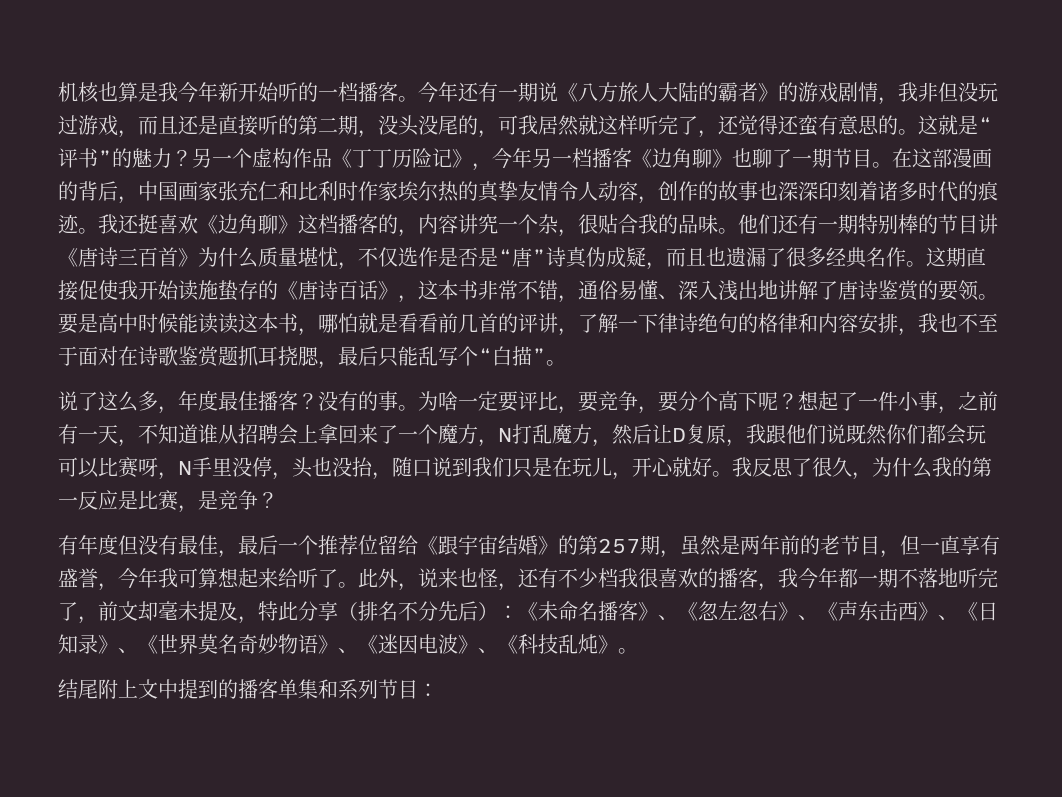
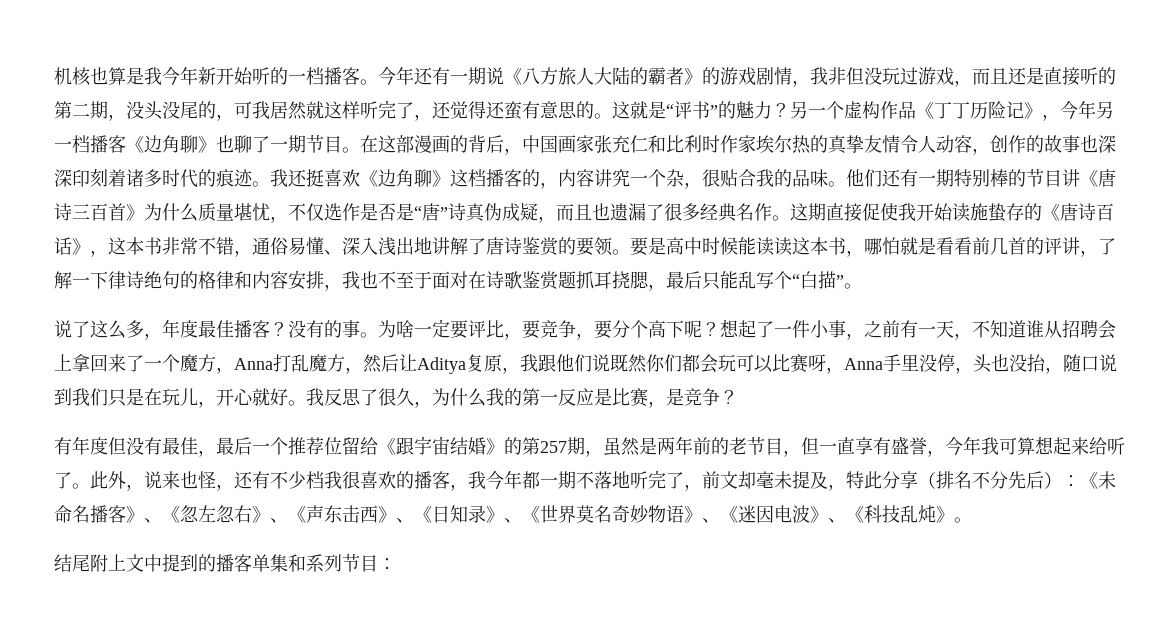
- 想起了一件小事，之前有一天，不知道谁从招聘会上拿回来了一个魔方，N打乱魔方，然后让D复原，我跟他们说既然你们都会玩可以比赛呀，N手里没停，头也没抬，随口说到我们只是在玩儿，开心就好。
+ 想起了一件小事，之前有一天，不知道谁从招聘会上拿回来了一个魔方，Anna打乱魔方，然后让Aditya复原，我跟他们说既然你们都会玩可以比赛呀，Anna手里没停，头也没抬，随口说到我们只是在玩儿，开心就好。

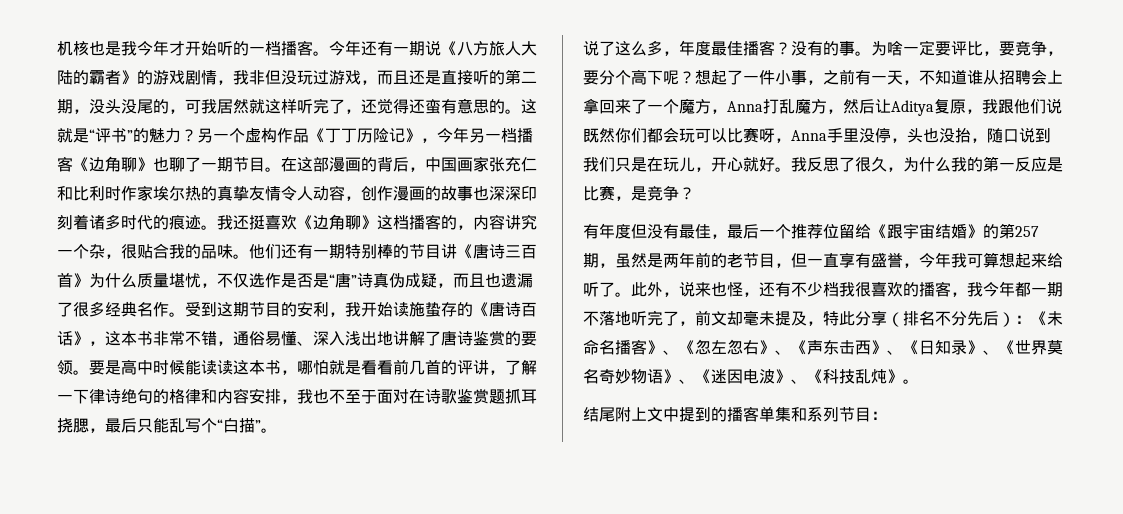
- 机核也算是我今年新开始听的一档播客。
+ 机核也是我今年才开始听的一档播客。
- 在这部漫画的背后，中国画家张充仁和比利时作家埃尔热的真挚友情令人动容，创作的故事也深深印刻着诸多时代的痕迹。
+ 在这部漫画的背后，中国画家张充仁和比利时作家埃尔热的真挚友情令人动容，创作漫画的故事也深深印刻着诸多时代的痕迹。
- 这期直接促使我开始读施蛰存的《唐诗百话》，这本书非常不错，通俗易懂、深入浅出地讲解了唐诗鉴赏的要领。
+ 受到这期节目的安利，我开始读施蛰存的《唐诗百话》，这本书非常不错，通俗易懂、深入浅出地讲解了唐诗鉴赏的要领。

